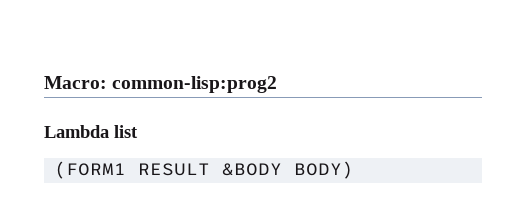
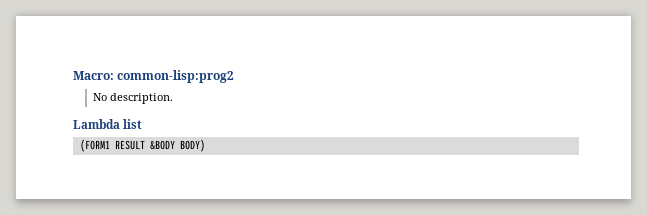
+ No description.

